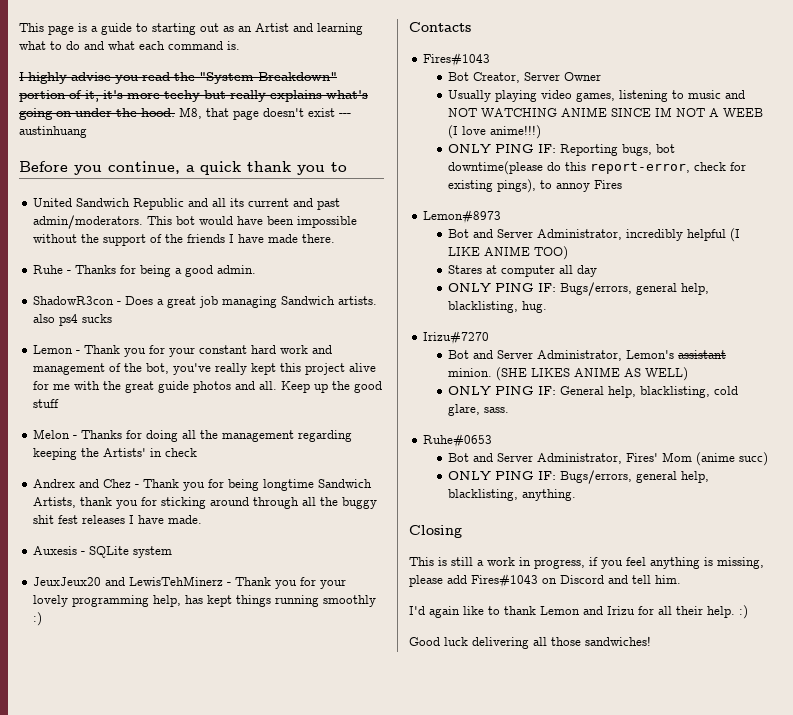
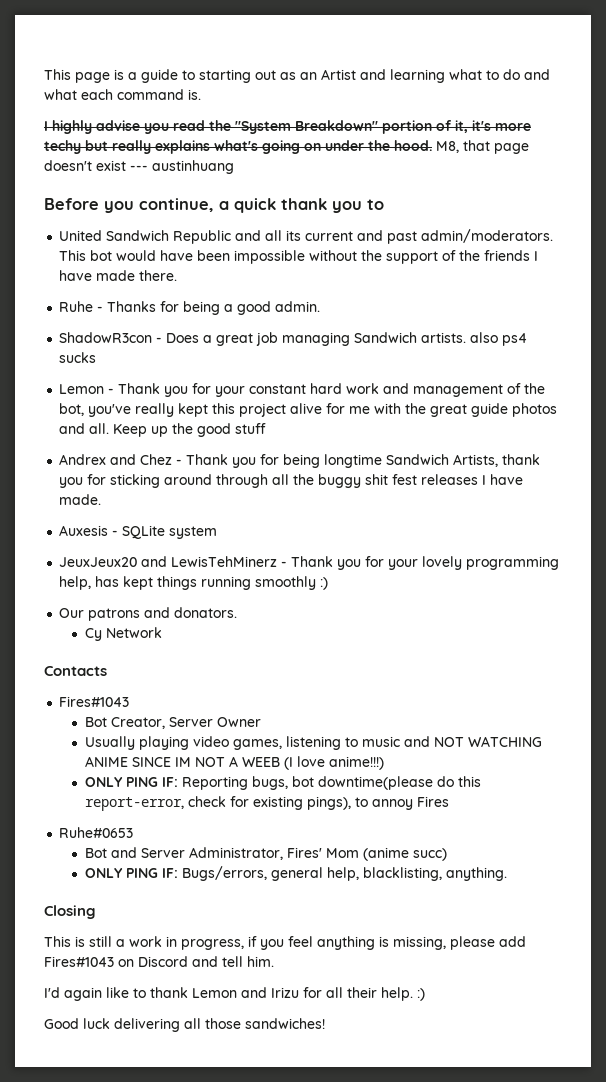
- Melon - Thanks for doing all the management regarding keeping the Artists' in check
+ Our patrons and donators.
+ Cy Network
- Lemon#8973
- Bot and Server Administrator, incredibly helpful (I LIKE ANIME TOO)
- Stares at computer all day
- ONLY PING IF: Bugs/errors, general help, blacklisting, hug.
- Irizu#7270
- Bot and Server Administrator, Lemon's assistant minion. (SHE LIKES ANIME AS WELL)
- ONLY PING IF: General help, blacklisting, cold glare, sass.

